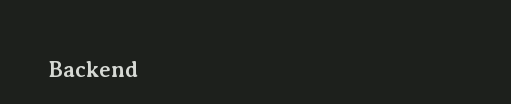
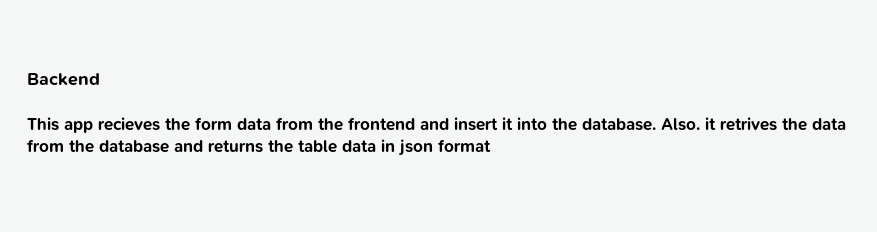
+ This app recieves the form data from the frontend and insert it into the database. Also. it retrives the data from the database and returns the table data in json format

